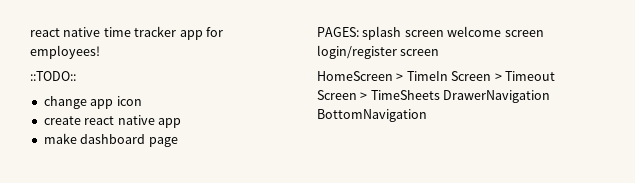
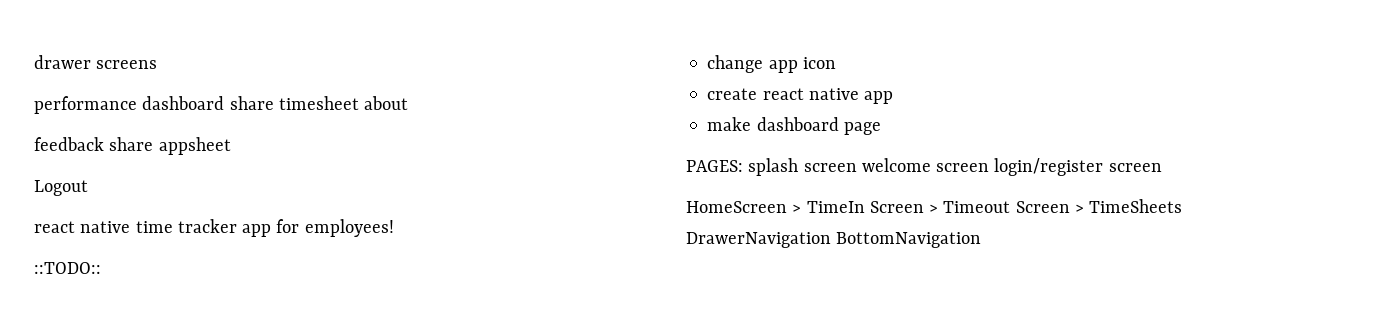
+ drawer screens
+ performance dashboard share timesheet about
+ feedback share appsheet
+ Logout

